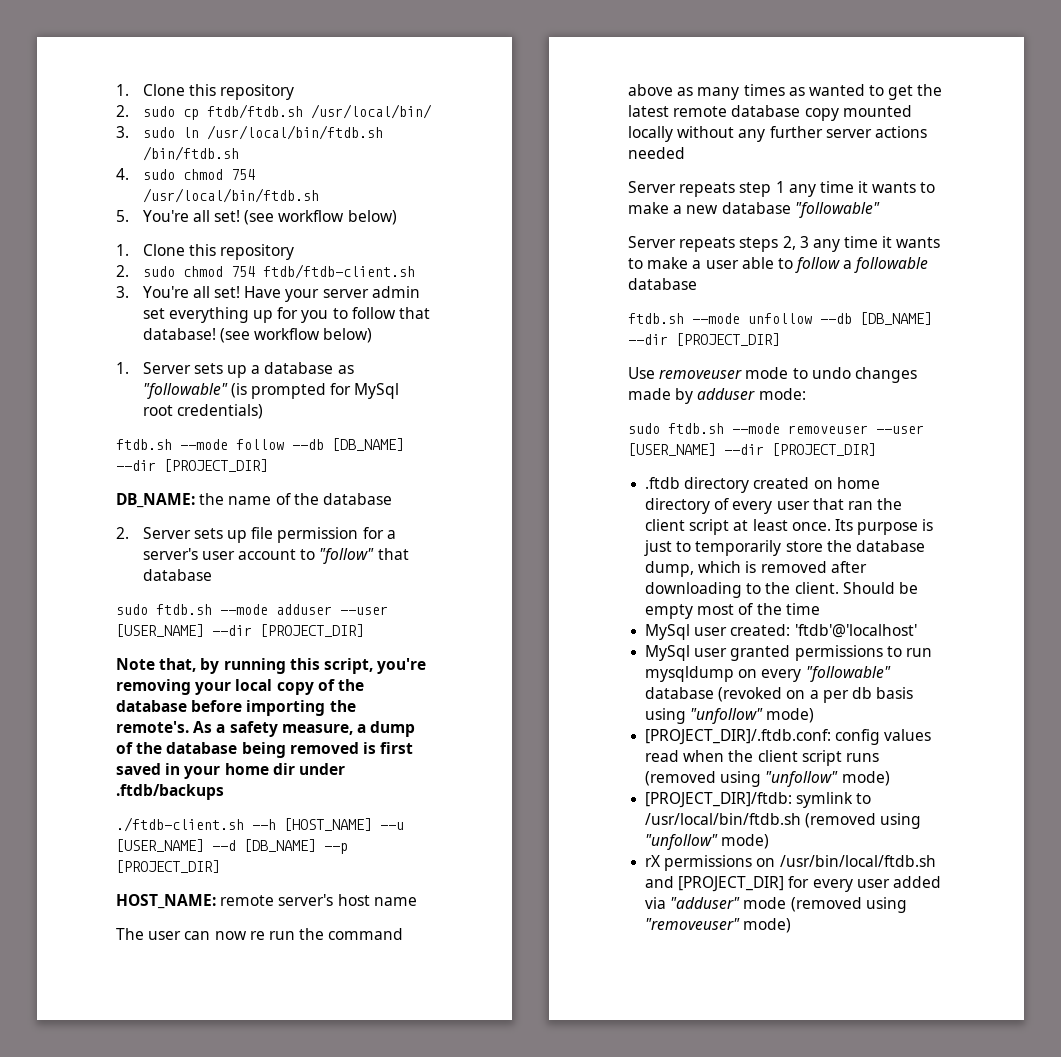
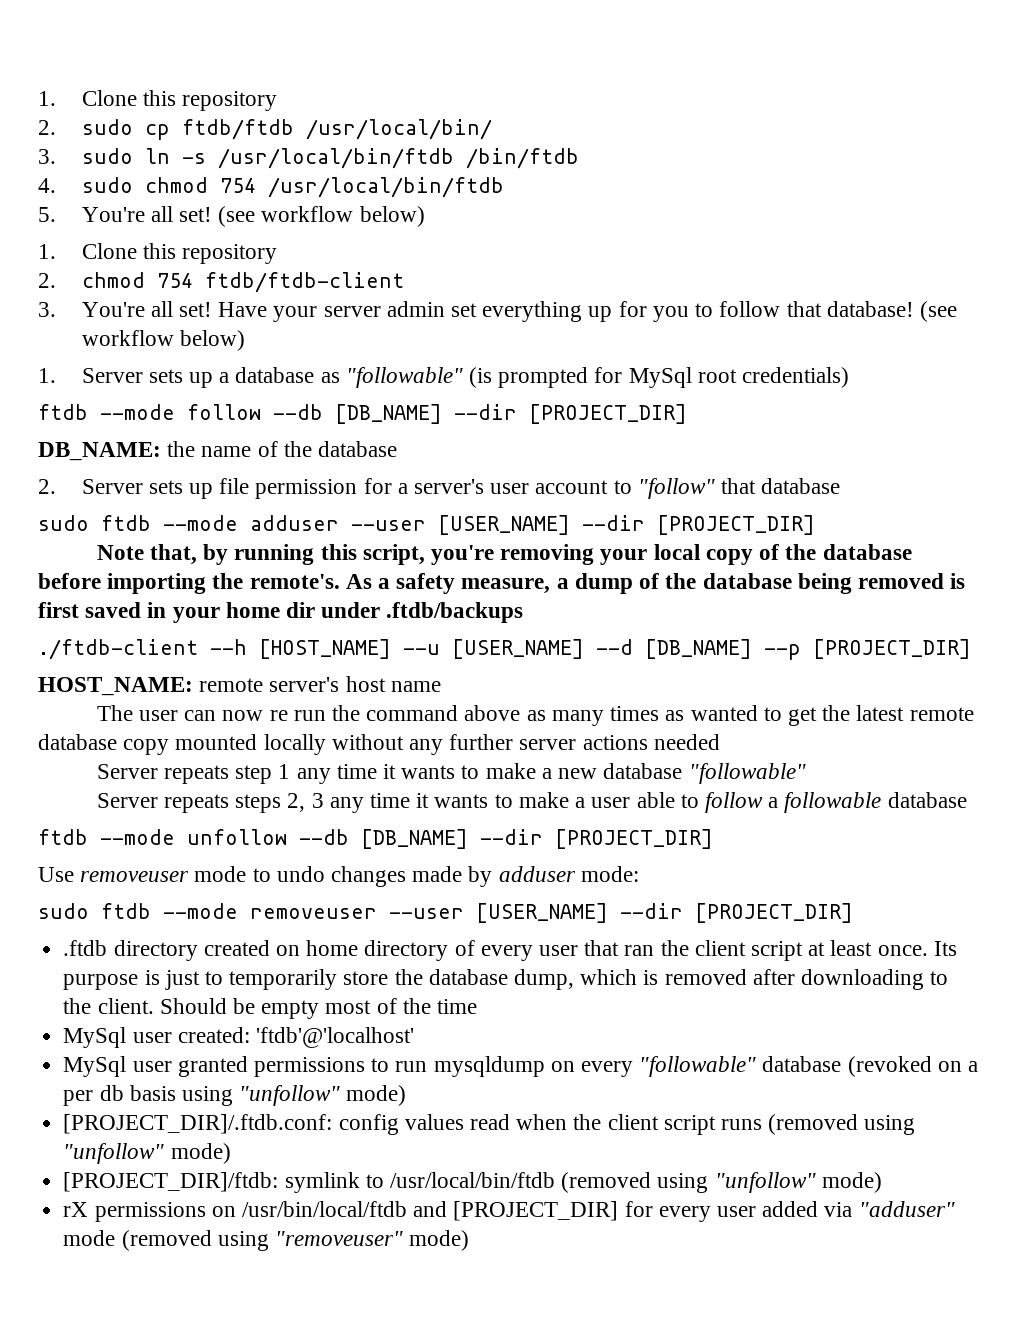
- 2. sudo cp ftdb/ftdb.sh /usr/local/bin/
+ 2. sudo cp ftdb/ftdb /usr/local/bin/
- 3. sudo ln /usr/local/bin/ftdb.sh /bin/ftdb.sh
+ 3. sudo ln -s /usr/local/bin/ftdb /bin/ftdb
- 4. sudo chmod 754 /usr/local/bin/ftdb.sh
+ 4. sudo chmod 754 /usr/local/bin/ftdb
- 2. sudo chmod 754 ftdb/ftdb-client.sh
+ 2. chmod 754 ftdb/ftdb-client
- ftdb.sh --mode follow --db [DB_NAME] --dir [PROJECT_DIR]
+ ftdb --mode follow --db [DB_NAME] --dir [PROJECT_DIR]
- sudo ftdb.sh --mode adduser --user [USER_NAME] --dir [PROJECT_DIR]
+ sudo ftdb --mode adduser --user [USER_NAME] --dir [PROJECT_DIR]
- ./ftdb-client.sh --h [HOST_NAME] --u [USER_NAME] --d [DB_NAME] --p [PROJECT_DIR]
+ ./ftdb-client --h [HOST_NAME] --u [USER_NAME] --d [DB_NAME] --p [PROJECT_DIR]
- ftdb.sh --mode unfollow --db [DB_NAME] --dir [PROJECT_DIR]
+ ftdb --mode unfollow --db [DB_NAME] --dir [PROJECT_DIR]
- sudo ftdb.sh --mode removeuser --user [USER_NAME] --dir [PROJECT_DIR]
+ sudo ftdb --mode removeuser --user [USER_NAME] --dir [PROJECT_DIR]
- [PROJECT_DIR]/ftdb: symlink to /usr/local/bin/ftdb.sh (removed using "unfollow" mode)
+ [PROJECT_DIR]/ftdb: symlink to /usr/local/bin/ftdb (removed using "unfollow" mode)
- rX permissions on /usr/bin/local/ftdb.sh and [PROJECT_DIR] for every user added via "adduser" mode (removed using "removeuser" mode)
+ rX permissions on /usr/bin/local/ftdb and [PROJECT_DIR] for every user added via "adduser" mode (removed using "removeuser" mode)

